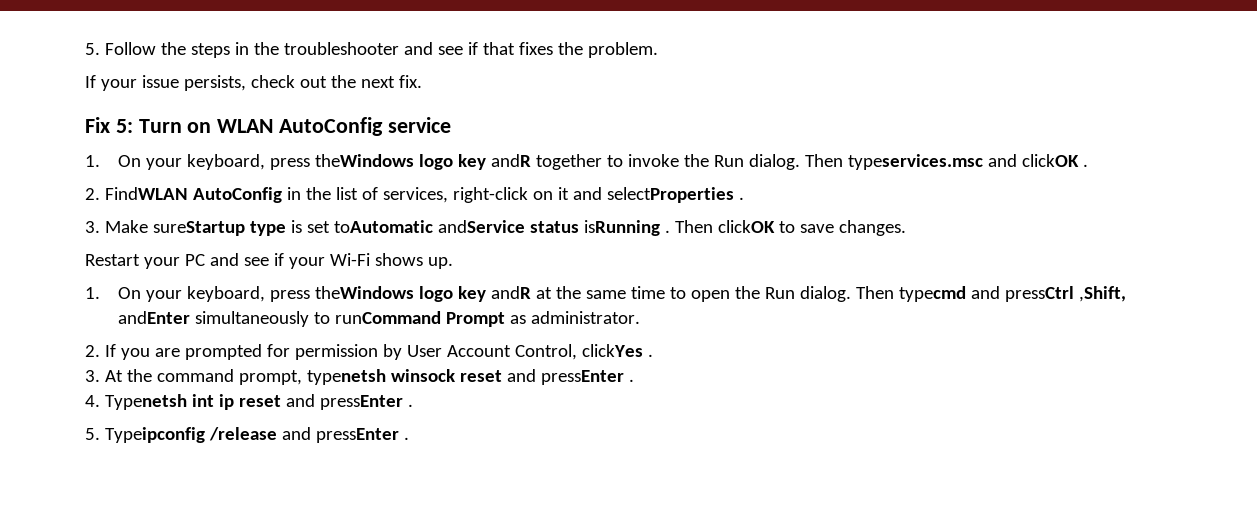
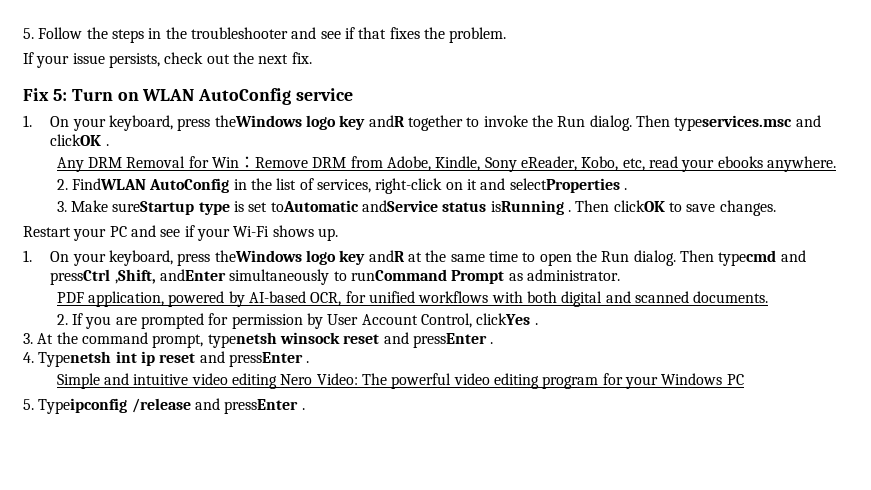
+ Any DRM Removal for Win：Remove DRM from Adobe, Kindle, Sony eReader, Kobo, etc, read your ebooks anywhere.
+ PDF application, powered by AI-based OCR, for unified workflows with both digital and scanned documents.
+ Simple and intuitive video editing Nero Video: The powerful video editing program for your Windows PC

